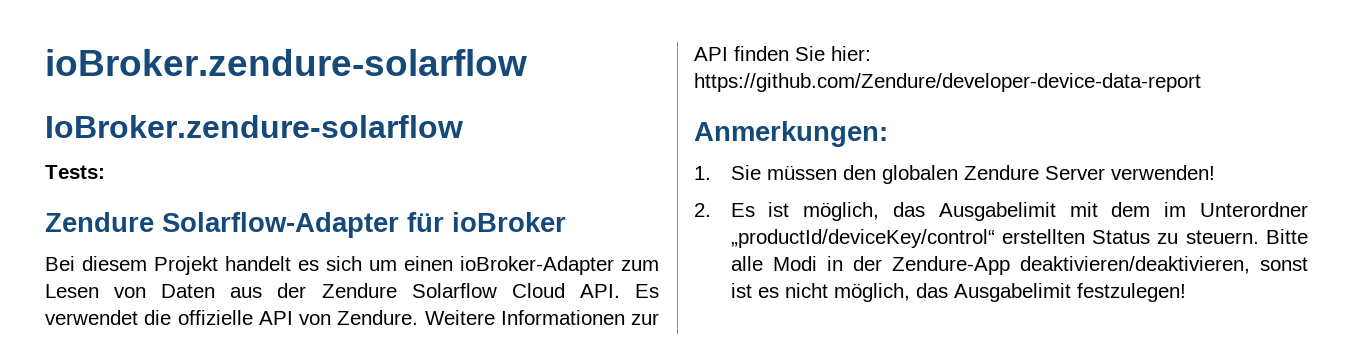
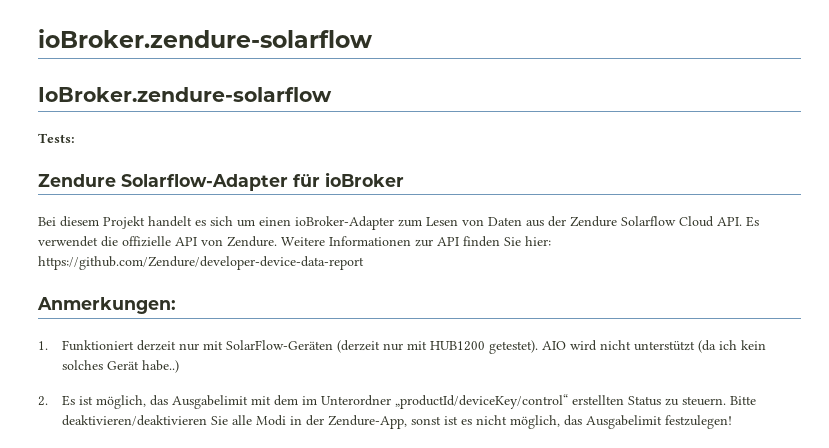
- 1. Sie müssen den globalen Zendure Server verwenden!
+ 1. Funktioniert derzeit nur mit SolarFlow-Geräten (derzeit nur mit HUB1200 getestet). AIO wird nicht unterstützt (da ich kein solches Gerät habe..)
- Bitte alle Modi in der Zendure-App deaktivieren/deaktivieren, sonst ist es nicht möglich, das Ausgabelimit festzulegen!
+ Bitte deaktivieren/deaktivieren Sie alle Modi in der Zendure-App, sonst ist es nicht möglich, das Ausgabelimit festzulegen!

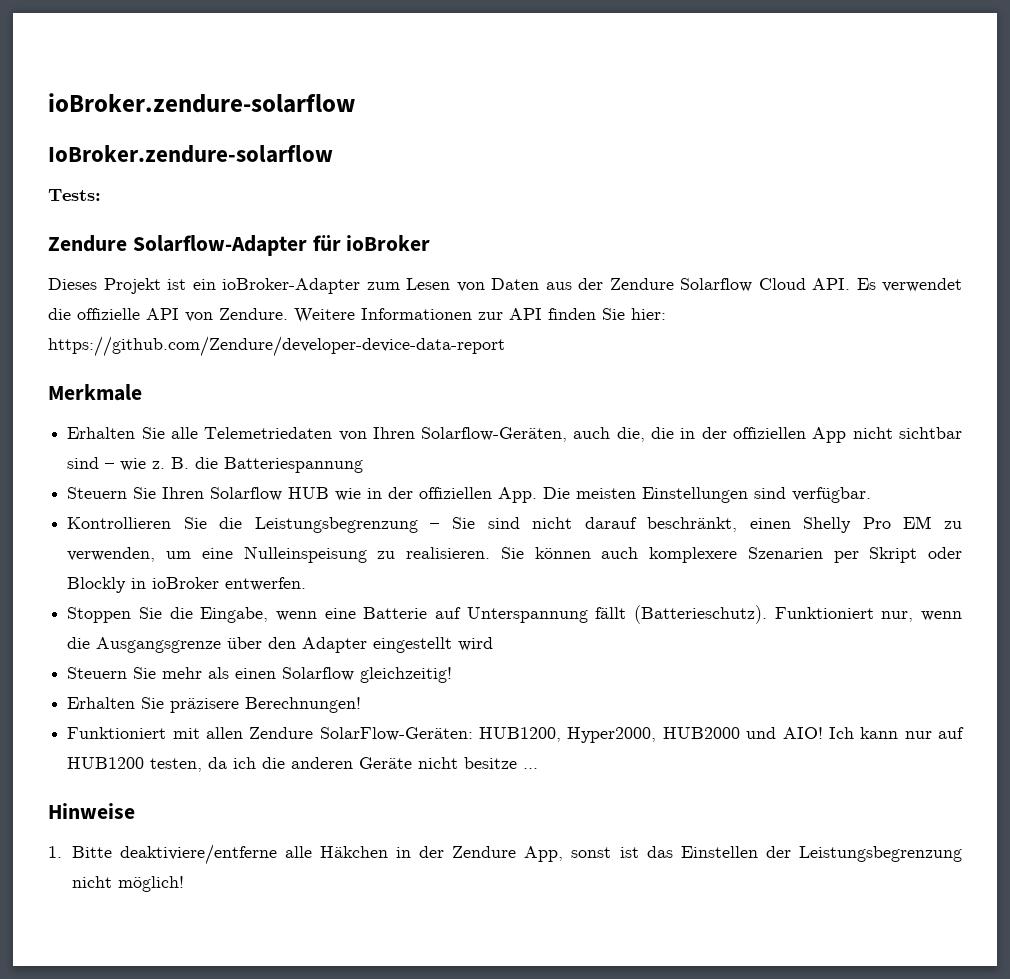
- Bei diesem Projekt handelt es sich um einen ioBroker-Adapter zum Lesen von Daten aus der Zendure Solarflow Cloud API. Es verwendet die offizielle API von Zendure.
+ Dieses Projekt ist ein ioBroker-Adapter zum Lesen von Daten aus der Zendure Solarflow Cloud API. Es verwendet die offizielle API von Zendure.
- Anmerkungen:
- 1. Funktioniert derzeit nur mit SolarFlow-Geräten (derzeit nur mit HUB1200 getestet). AIO wird nicht unterstützt (da ich kein solches Gerät habe..)
- 2. Es ist möglich, das Ausgabelimit mit dem im Unterordner „productId/deviceKey/control“ erstellten Status zu steuern. Bitte deaktivieren/deaktivieren Sie alle Modi in der Zendure-App, sonst ist es nicht möglich, das Ausgabelimit festzulegen!
+ Merkmale
+ Erhalten Sie alle Telemetriedaten von Ihren Solarflow-Geräten, auch die, die in der offiziellen App nicht sichtbar sind – wie z. B. die Batteriespannung
+ Steuern Sie Ihren Solarflow HUB wie in der offiziellen App. Die meisten Einstellungen sind verfügbar.
+ Kontrollieren Sie die Leistungsbegrenzung – Sie sind nicht darauf beschränkt, einen Shelly Pro EM zu verwenden, um eine Nulleinspeisung zu realisieren. Sie können auch komplexere Szenarien per Skript oder Blockly in ioBroker entwerfen.
+ Stoppen Sie die Eingabe, wenn eine Batterie auf Unterspannung fällt (Batterieschutz). Funktioniert nur, wenn die Ausgangsgrenze über den Adapter eingestellt wird
+ Steuern Sie mehr als einen Solarflow gleichzeitig!
+ Erhalten Sie präzisere Berechnungen!
+ Funktioniert mit allen Zendure SolarFlow-Geräten: HUB1200, Hyper2000, HUB2000 und AIO! Ich kann nur auf HUB1200 testen, da ich die anderen Geräte nicht besitze ...
+ Hinweise
+ 1. Bitte deaktiviere/entferne alle Häkchen in der Zendure App, sonst ist das Einstellen der Leistungsbegrenzung nicht möglich!

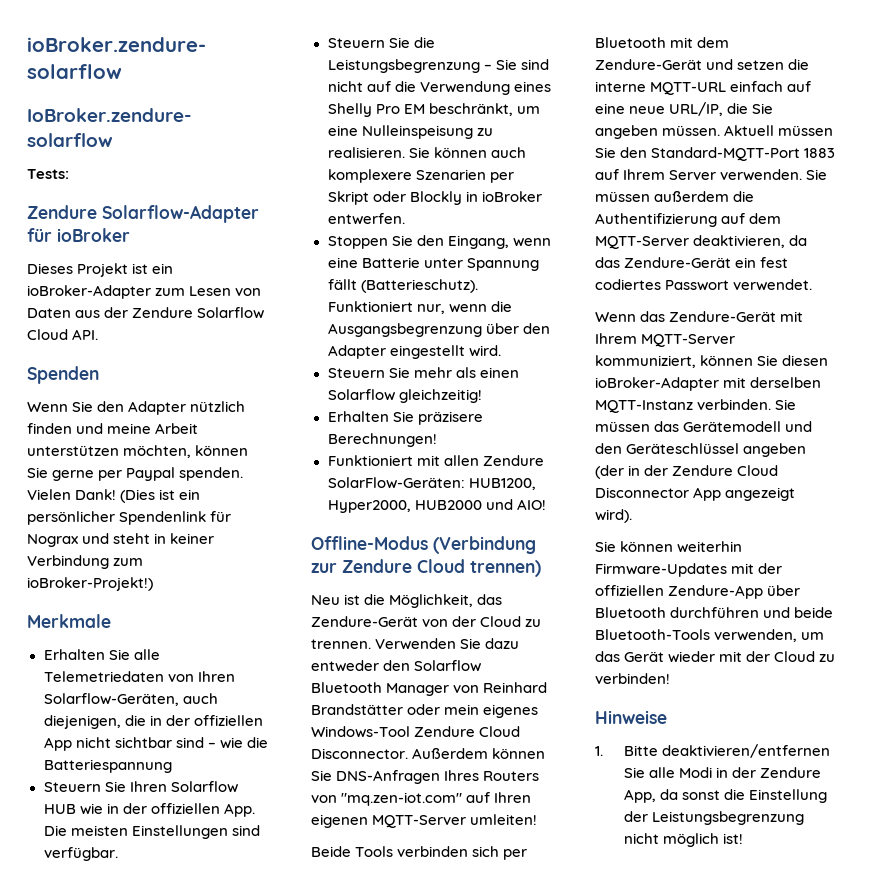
- Dieses Projekt ist ein ioBroker-Adapter zum Lesen von Daten aus der Zendure Solarflow Cloud API. Es verwendet die offizielle API von Zendure. Weitere Informationen zur API finden Sie hier: https://github.com/Zendure/developer-device-data-report
+ Dieses Projekt ist ein ioBroker-Adapter zum Lesen von Daten aus der Zendure Solarflow Cloud API.
+ Spenden
+ Wenn Sie den Adapter nützlich finden und meine Arbeit unterstützen möchten, können Sie gerne per Paypal spenden. Vielen Dank! (Dies ist ein persönlicher Spendenlink für Nograx und steht in keiner Verbindung zum ioBroker-Projekt!)
- Erhalten Sie alle Telemetriedaten von Ihren Solarflow-Geräten, auch die, die in der offiziellen App nicht sichtbar sind – wie z. B. die Batteriespannung
+ Erhalten Sie alle Telemetriedaten von Ihren Solarflow-Geräten, auch diejenigen, die in der offiziellen App nicht sichtbar sind – wie die Batteriespannung
- Kontrollieren Sie die Leistungsbegrenzung – Sie sind nicht darauf beschränkt, einen Shelly Pro EM zu verwenden, um eine Nulleinspeisung zu realisieren.
+ Steuern Sie die Leistungsbegrenzung – Sie sind nicht auf die Verwendung eines Shelly Pro EM beschränkt, um eine Nulleinspeisung zu realisieren.
- Stoppen Sie die Eingabe, wenn eine Batterie auf Unterspannung fällt (Batterieschutz).
+ Stoppen Sie den Eingang, wenn eine Batterie unter Spannung fällt (Batterieschutz).
- Funktioniert nur, wenn die Ausgangsgrenze über den Adapter eingestellt wird
+ Funktioniert nur, wenn die Ausgangsbegrenzung über den Adapter eingestellt wird.
- Funktioniert mit allen Zendure SolarFlow-Geräten: HUB1200, Hyper2000, HUB2000 und AIO! Ich kann nur auf HUB1200 testen, da ich die anderen Geräte nicht besitze ...
+ Funktioniert mit allen Zendure SolarFlow-Geräten: HUB1200, Hyper2000, HUB2000 und AIO!
+ Offline-Modus (Verbindung zur Zendure Cloud trennen)
+ Neu ist die Möglichkeit, das Zendure-Gerät von der Cloud zu trennen. Verwenden Sie dazu entweder den Solarflow Bluetooth Manager von Reinhard Brandstätter oder mein eigenes Windows-Tool Zendure Cloud Disconnector. Außerdem können Sie DNS-Anfragen Ihres Routers von "mq.zen-iot.com" auf Ihren eigenen MQTT-Server umleiten!
+ Beide Tools verbinden sich per Bluetooth mit dem Zendure-Gerät und setzen die interne MQTT-URL einfach auf eine neue URL/IP, die Sie angeben müssen. Aktuell müssen Sie den Standard-MQTT-Port 1883 auf Ihrem Server verwenden. Sie müssen außerdem die Authentifizierung auf dem MQTT-Server deaktivieren, da das Zendure-Gerät ein fest codiertes Passwort verwendet.
+ Wenn das Zendure-Gerät mit Ihrem MQTT-Server kommuniziert, können Sie diesen ioBroker-Adapter mit derselben MQTT-Instanz verbinden. Sie müssen das Gerätemodell und den Geräteschlüssel angeben (der in der Zendure Cloud Disconnector App angezeigt wird).
+ Sie können weiterhin Firmware-Updates mit der offiziellen Zendure-App über Bluetooth durchführen und beide Bluetooth-Tools verwenden, um das Gerät wieder mit der Cloud zu verbinden!
  Hinweise
- 1. Bitte deaktiviere/entferne alle Häkchen in der Zendure App, sonst ist das Einstellen der Leistungsbegrenzung nicht möglich!
+ 1. Bitte deaktivieren/entfernen Sie alle Modi in der Zendure App, da sonst die Einstellung der Leistungsbegrenzung nicht möglich ist!

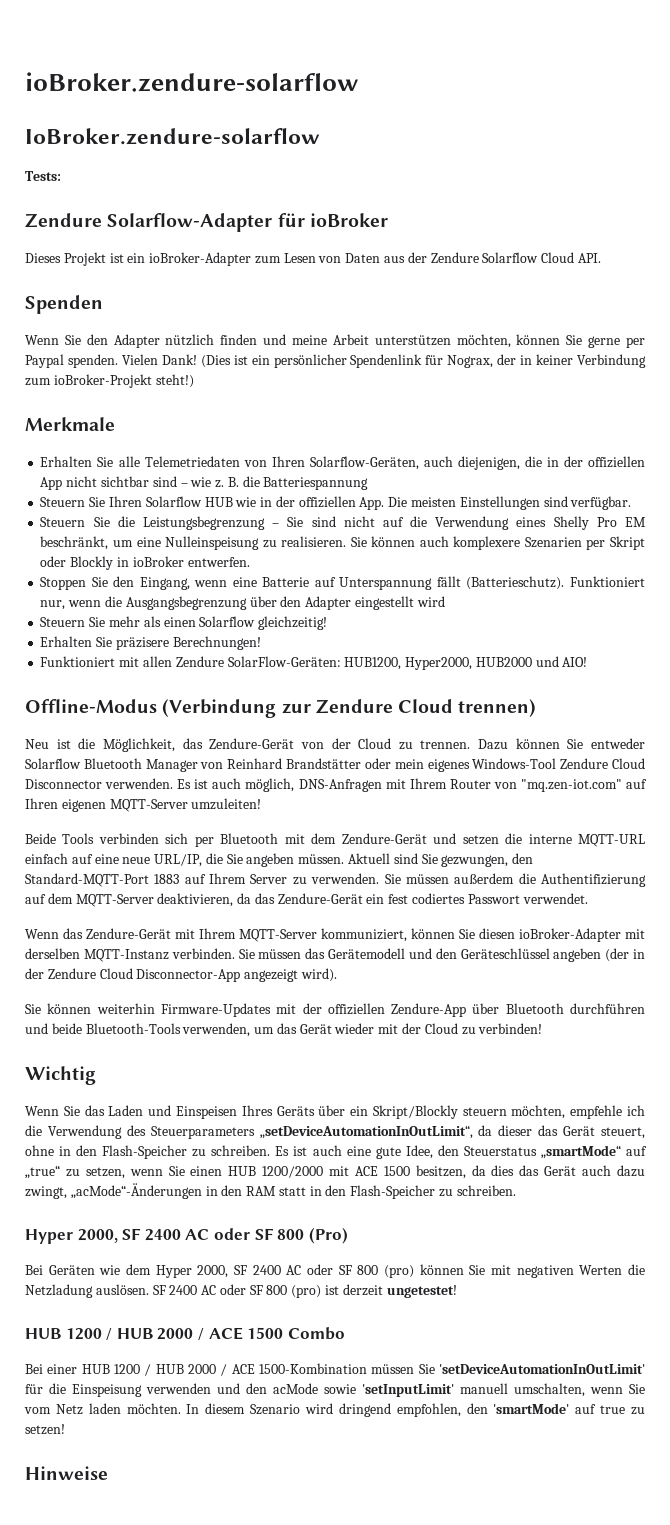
- (Dies ist ein persönlicher Spendenlink für Nograx und steht in keiner Verbindung zum ioBroker-Projekt!)
+ (Dies ist ein persönlicher Spendenlink für Nograx, der in keiner Verbindung zum ioBroker-Projekt steht!)
- Erhalten Sie alle Telemetriedaten von Ihren Solarflow-Geräten, auch diejenigen, die in der offiziellen App nicht sichtbar sind – wie die Batteriespannung
+ Erhalten Sie alle Telemetriedaten von Ihren Solarflow-Geräten, auch diejenigen, die in der offiziellen App nicht sichtbar sind – wie z. B. die Batteriespannung
- Stoppen Sie den Eingang, wenn eine Batterie unter Spannung fällt (Batterieschutz).
+ Stoppen Sie den Eingang, wenn eine Batterie auf Unterspannung fällt (Batterieschutz).
- Funktioniert nur, wenn die Ausgangsbegrenzung über den Adapter eingestellt wird.
+ Funktioniert nur, wenn die Ausgangsbegrenzung über den Adapter eingestellt wird
- Verwenden Sie dazu entweder den Solarflow Bluetooth Manager von Reinhard Brandstätter oder mein eigenes Windows-Tool Zendure Cloud Disconnector. Außerdem können Sie DNS-Anfragen Ihres Routers von "mq.zen-iot.com" auf Ihren eigenen MQTT-Server umleiten!
+ Dazu können Sie entweder Solarflow Bluetooth Manager von Reinhard Brandstätter oder mein eigenes Windows-Tool Zendure Cloud Disconnector verwenden. Es ist auch möglich, DNS-Anfragen mit Ihrem Router von "mq.zen-iot.com" auf Ihren eigenen MQTT-Server umzuleiten!
- Aktuell müssen Sie den Standard-MQTT-Port 1883 auf Ihrem Server verwenden.
+ Aktuell sind Sie gezwungen, den Standard-MQTT-Port 1883 auf Ihrem Server zu verwenden.
- Sie müssen das Gerätemodell und den Geräteschlüssel angeben (der in der Zendure Cloud Disconnector App angezeigt wird).
+ Sie müssen das Gerätemodell und den Geräteschlüssel angeben (der in der Zendure Cloud Disconnector-App angezeigt wird).
+ Wichtig
+ Wenn Sie das Laden und Einspeisen Ihres Geräts über ein Skript/Blockly steuern möchten, empfehle ich die Verwendung des Steuerparameters „setDeviceAutomationInOutLimit“, da dieser das Gerät steuert, ohne in den Flash-Speicher zu schreiben. Es ist auch eine gute Idee, den Steuerstatus „smartMode“ auf „true“ zu setzen, wenn Sie einen HUB 1200/2000 mit ACE 1500 besitzen, da dies das Gerät auch dazu zwingt, „acMode“-Änderungen in den RAM statt in den Flash-Speicher zu schreiben.
+ Hyper 2000, SF 2400 AC oder SF 800 (Pro)
+ Bei Geräten wie dem Hyper 2000, SF 2400 AC oder SF 800 (pro) können Sie mit negativen Werten die Netzladung auslösen. SF 2400 AC oder SF 800 (pro) ist derzeit ungetestet!
+ HUB 1200 / HUB 2000 / ACE 1500 Combo
+ Bei einer HUB 1200 / HUB 2000 / ACE 1500-Kombination müssen Sie 'setDeviceAutomationInOutLimit' für die Einspeisung verwenden und den acMode sowie 'setInputLimit' manuell umschalten, wenn Sie vom Netz laden möchten. In diesem Szenario wird dringend empfohlen, den 'smartMode' auf true zu setzen!
  Hinweise
- 1. Bitte deaktivieren/entfernen Sie alle Modi in der Zendure App, da sonst die Einstellung der Leistungsbegrenzung nicht möglich ist!

